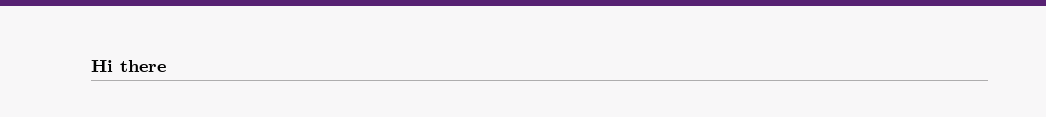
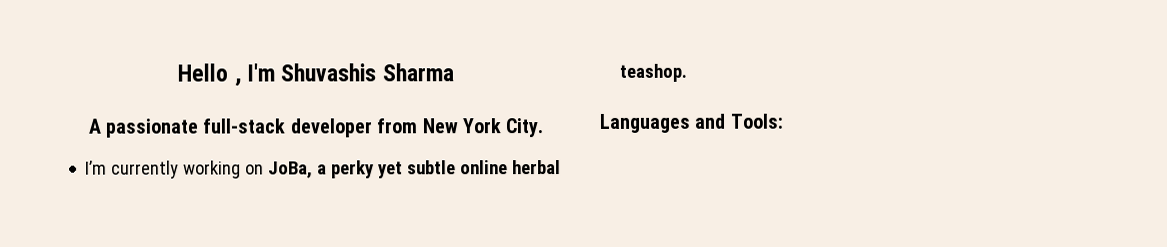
- Hi there
+ Hello , I'm Shuvashis Sharma
+ A passionate full-stack developer from New York City.
+ I’m currently working on JoBa, a perky yet subtle online herbal teashop.
+ Languages and Tools:

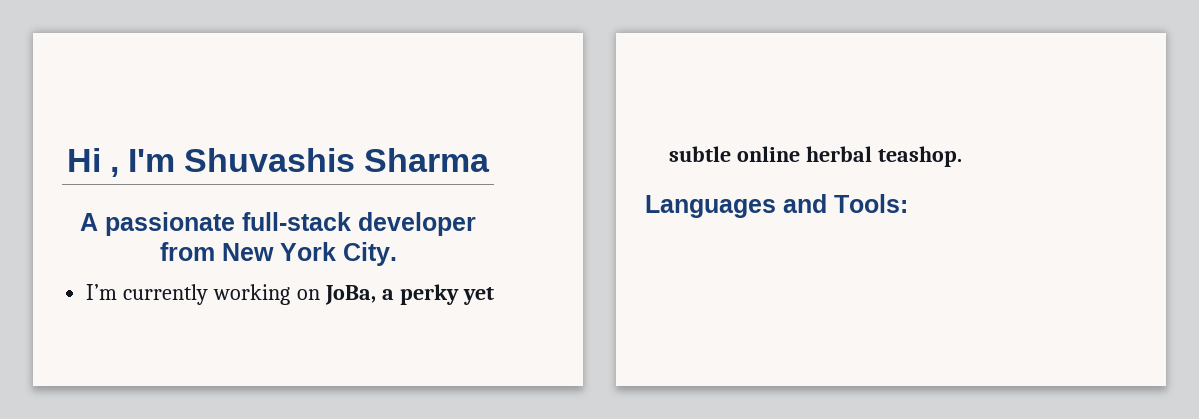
- Hello , I'm Shuvashis Sharma
+ Hi , I'm Shuvashis Sharma

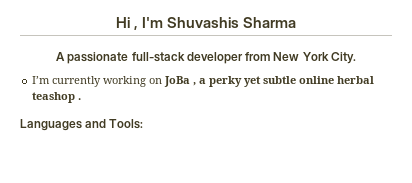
- I’m currently working on JoBa, a perky yet subtle online herbal teashop.
+ I’m currently working on JoBa , a perky yet subtle online herbal teashop .

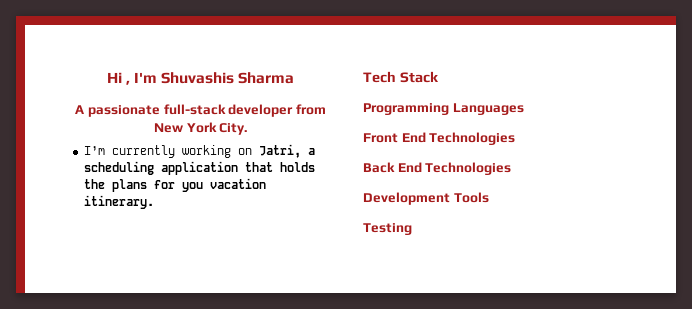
- I’m currently working on JoBa , a perky yet subtle online herbal teashop .
- Languages and Tools:
+ I’m currently working on Jatri, a scheduling application that holds the plans for you vacation itinerary.
+ Tech Stack
+ Programming Languages
+ Front End Technologies
+ Back End Technologies
+ Development Tools
+ Testing

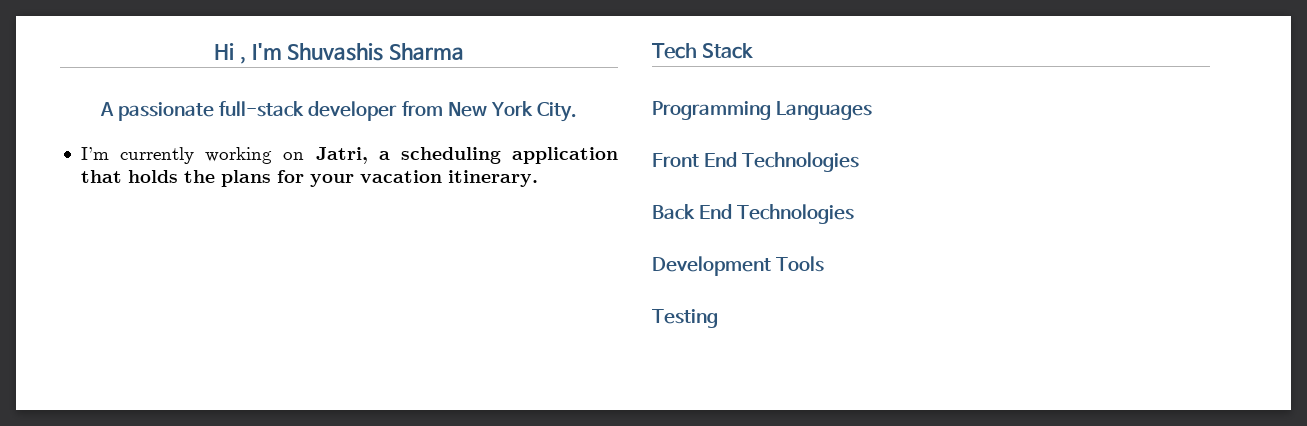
- I’m currently working on Jatri, a scheduling application that holds the plans for you vacation itinerary.
+ I’m currently working on Jatri, a scheduling application that holds the plans for your vacation itinerary.

